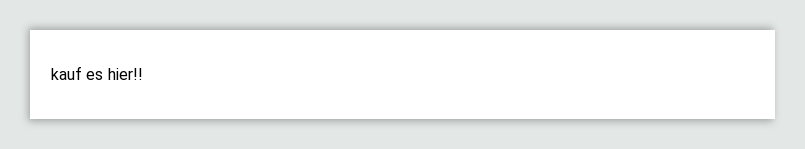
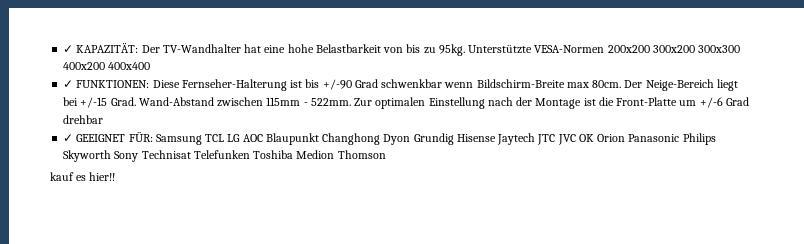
+ ✓ KAPAZITÄT: Der TV-Wandhalter hat eine hohe Belastbarkeit von bis zu 95kg. Unterstützte VESA-Normen 200x200 300x200 300x300 400x200 400x400
+ ✓ FUNKTIONEN: Diese Fernseher-Halterung ist bis +/-90 Grad schwenkbar wenn Bildschirm-Breite max 80cm. Der Neige-Bereich liegt bei +/-15 Grad. Wand-Abstand zwischen 115mm - 522mm. Zur optimalen Einstellung nach der Montage ist die Front-Platte um +/-6 Grad drehbar
+ ✓ GEEIGNET FÜR: Samsung TCL LG AOC Blaupunkt Changhong Dyon Grundig Hisense Jaytech JTC JVC OK Orion Panasonic Philips Skyworth Sony Technisat Telefunken Toshiba Medion Thomson

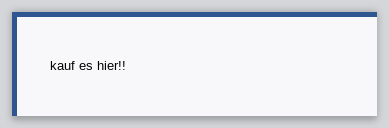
- ✓ KAPAZITÄT: Der TV-Wandhalter hat eine hohe Belastbarkeit von bis zu 95kg. Unterstützte VESA-Normen 200x200 300x200 300x300 400x200 400x400
- ✓ FUNKTIONEN: Diese Fernseher-Halterung ist bis +/-90 Grad schwenkbar wenn Bildschirm-Breite max 80cm. Der Neige-Bereich liegt bei +/-15 Grad. Wand-Abstand zwischen 115mm - 522mm. Zur optimalen Einstellung nach der Montage ist die Front-Platte um +/-6 Grad drehbar
- ✓ GEEIGNET FÜR: Samsung TCL LG AOC Blaupunkt Changhong Dyon Grundig Hisense Jaytech JTC JVC OK Orion Panasonic Philips Skyworth Sony Technisat Telefunken Toshiba Medion Thomson

